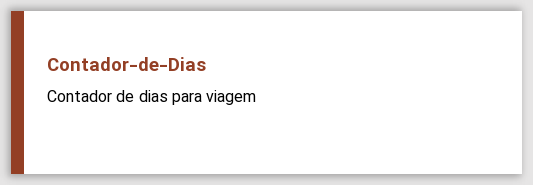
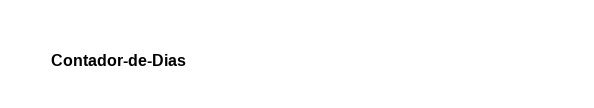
- Contador de dias para viagem

